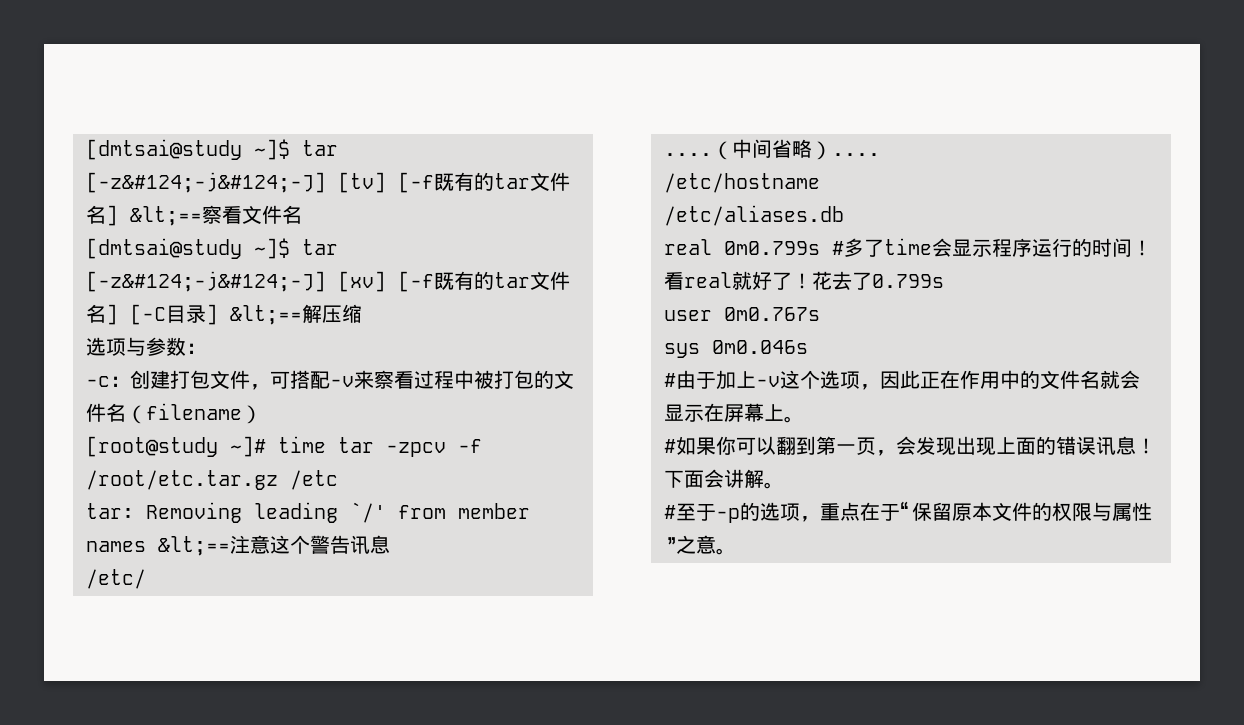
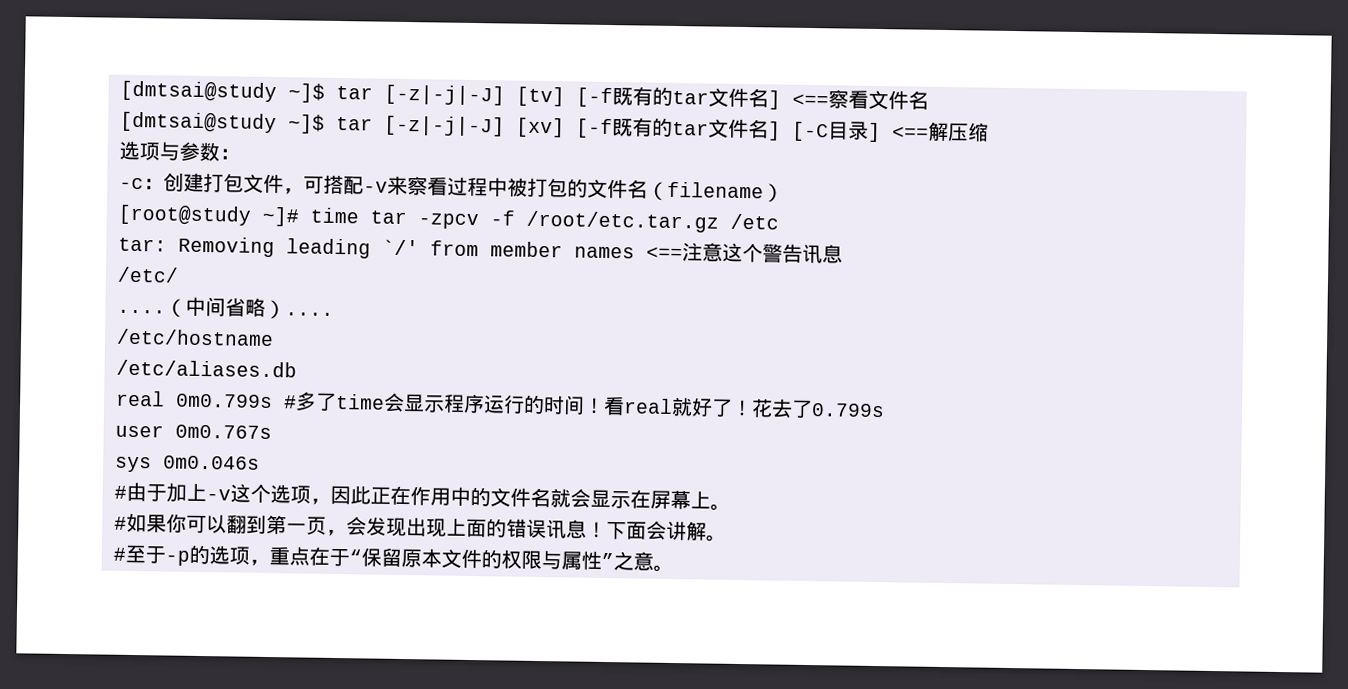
- [dmtsai@study ~]$ tar [-z&#124;-j&#124;-J] [tv] [-f既有的tar文件名] &lt;==察看文件名
+ [dmtsai@study ~]$ tar [-z|-j|-J] [tv] [-f既有的tar文件名] <==察看文件名
- [dmtsai@study ~]$ tar [-z&#124;-j&#124;-J] [xv] [-f既有的tar文件名] [-C目录] &lt;==解压缩
+ [dmtsai@study ~]$ tar [-z|-j|-J] [xv] [-f既有的tar文件名] [-C目录] <==解压缩
- tar: Removing leading `/' from member names &lt;==注意这个警告讯息
+ tar: Removing leading `/' from member names <==注意这个警告讯息

